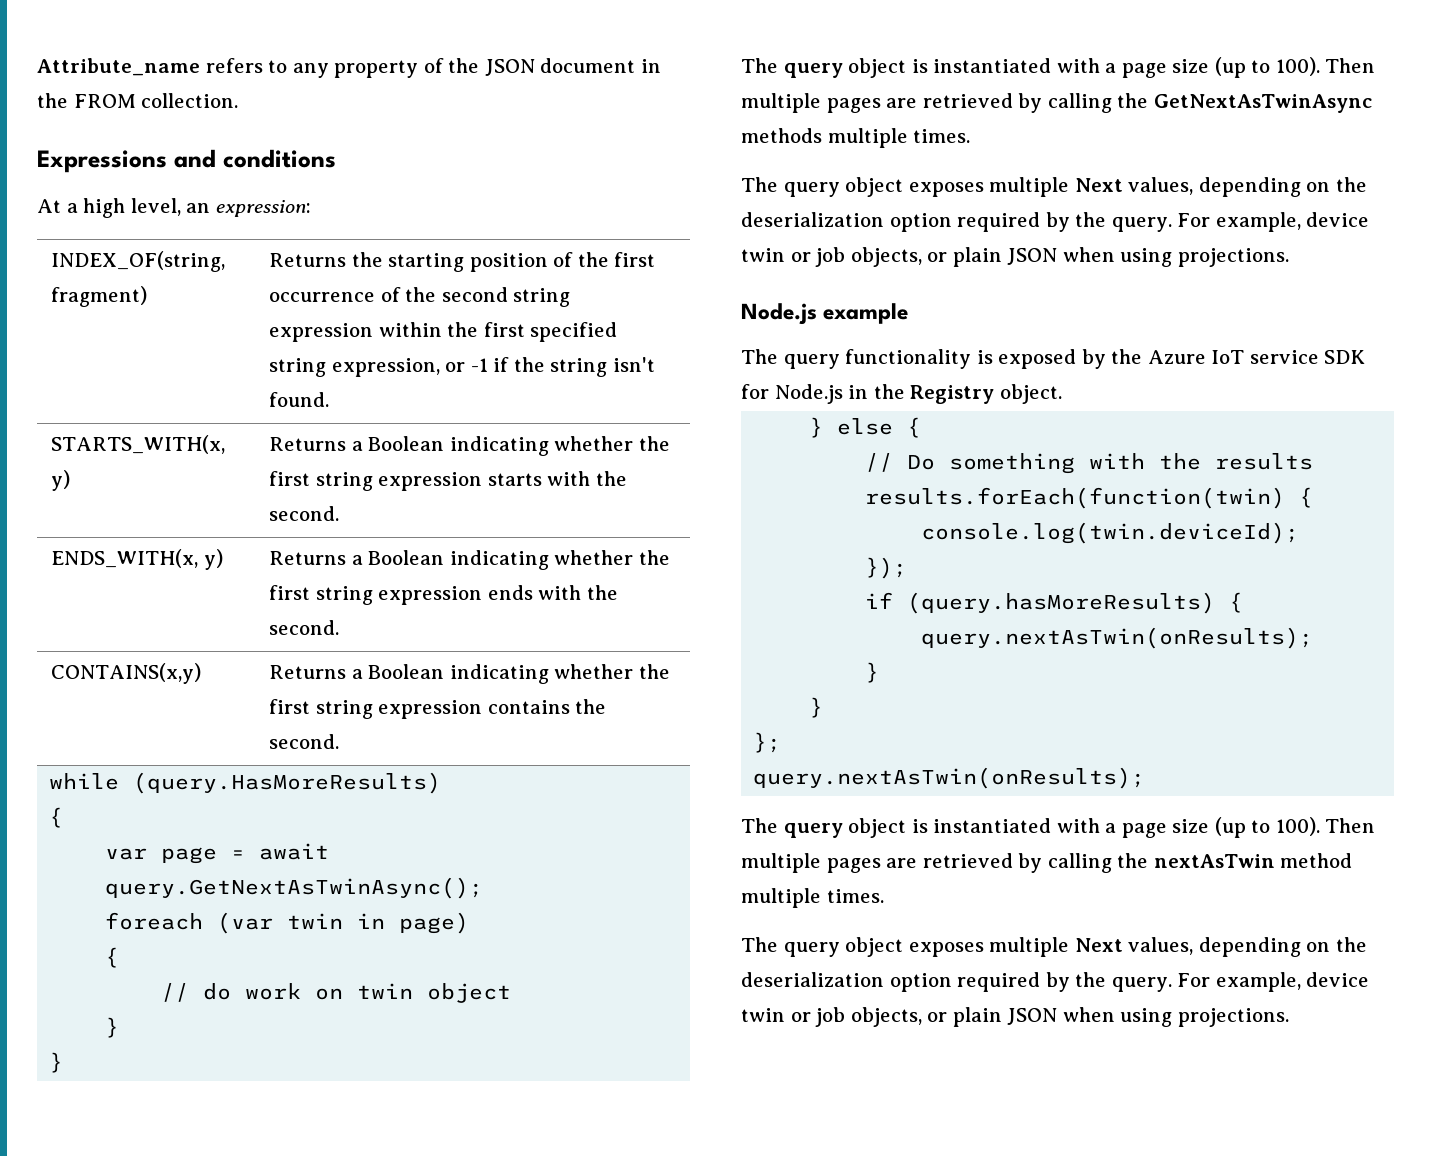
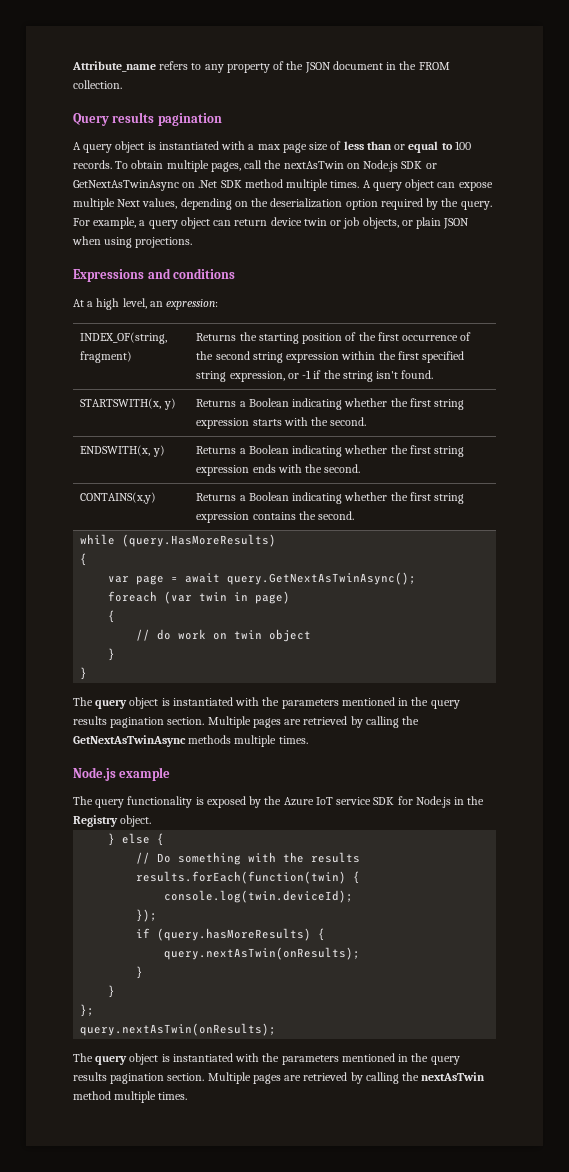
+ Query results pagination
+ A query object is instantiated with a max page size of less than or equal to 100 records. To obtain multiple pages, call the nextAsTwin on Node.js SDK or GetNextAsTwinAsync on .Net SDK method multiple times. A query object can expose multiple Next values, depending on the deserialization option required by the query. For example, a query object can return device twin or job objects, or plain JSON when using projections.
- STARTS_WITH(x, y) | Returns a Boolean indicating whether the first string expression starts with the second.
+ STARTSWITH(x, y) | Returns a Boolean indicating whether the first string expression starts with the second.
- ENDS_WITH(x, y) | Returns a Boolean indicating whether the first string expression ends with the second.
+ ENDSWITH(x, y) | Returns a Boolean indicating whether the first string expression ends with the second.
- The query object is instantiated with a page size (up to 100). Then multiple pages are retrieved by calling the GetNextAsTwinAsync methods multiple times.
- The query object exposes multiple Next values, depending on the deserialization option required by the query. For example, device twin or job objects, or plain JSON when using projections.
+ The query object is instantiated with the parameters mentioned in the query results pagination section. Multiple pages are retrieved by calling the GetNextAsTwinAsync methods multiple times.
- The query object is instantiated with a page size (up to 100). Then multiple pages are retrieved by calling the nextAsTwin method multiple times.
- The query object exposes multiple Next values, depending on the deserialization option required by the query. For example, device twin or job objects, or plain JSON when using projections.
+ The query object is instantiated with the parameters mentioned in the query results pagination section. Multiple pages are retrieved by calling the nextAsTwin method multiple times.

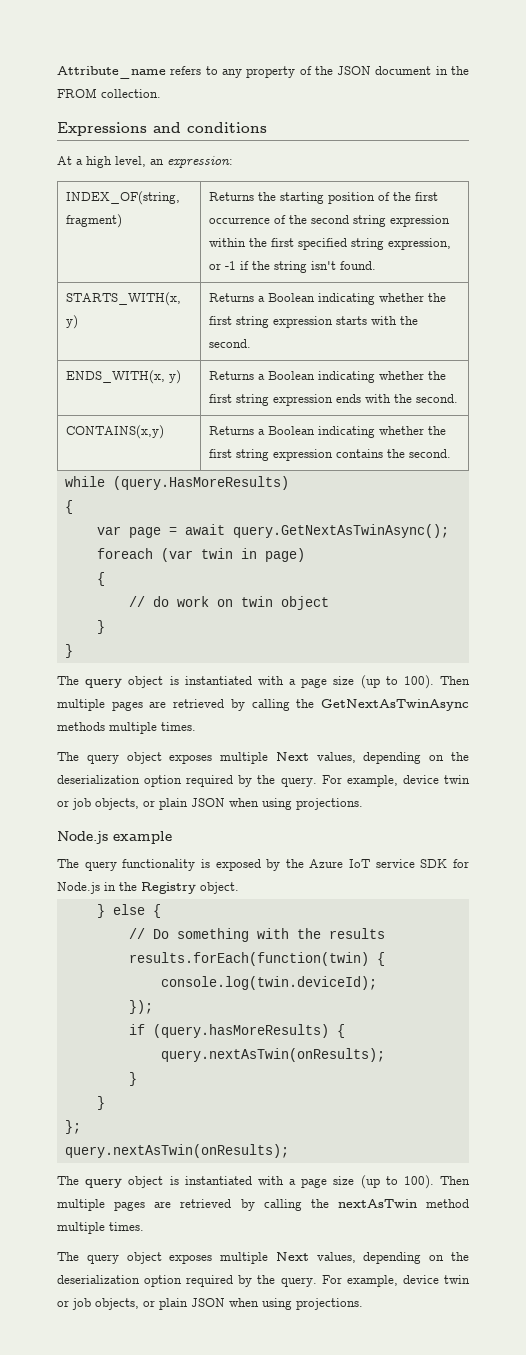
- Query results pagination
- A query object is instantiated with a max page size of less than or equal to 100 records. To obtain multiple pages, call the nextAsTwin on Node.js SDK or GetNextAsTwinAsync on .Net SDK method multiple times. A query object can expose multiple Next values, depending on the deserialization option required by the query. For example, a query object can return device twin or job objects, or plain JSON when using projections.
- STARTSWITH(x, y) | Returns a Boolean indicating whether the first string expression starts with the second.
+ STARTS_WITH(x, y) | Returns a Boolean indicating whether the first string expression starts with the second.
- ENDSWITH(x, y) | Returns a Boolean indicating whether the first string expression ends with the second.
+ ENDS_WITH(x, y) | Returns a Boolean indicating whether the first string expression ends with the second.
- The query object is instantiated with the parameters mentioned in the query results pagination section. Multiple pages are retrieved by calling the GetNextAsTwinAsync methods multiple times.
+ The query object is instantiated with a page size (up to 100). Then multiple pages are retrieved by calling the GetNextAsTwinAsync methods multiple times.
+ The query object exposes multiple Next values, depending on the deserialization option required by the query. For example, device twin or job objects, or plain JSON when using projections.
- The query object is instantiated with the parameters mentioned in the query results pagination section. Multiple pages are retrieved by calling the nextAsTwin method multiple times.
+ The query object is instantiated with a page size (up to 100). Then multiple pages are retrieved by calling the nextAsTwin method multiple times.
+ The query object exposes multiple Next values, depending on the deserialization option required by the query. For example, device twin or job objects, or plain JSON when using projections.

